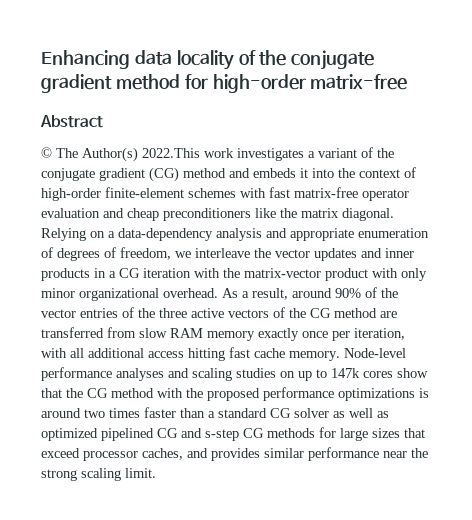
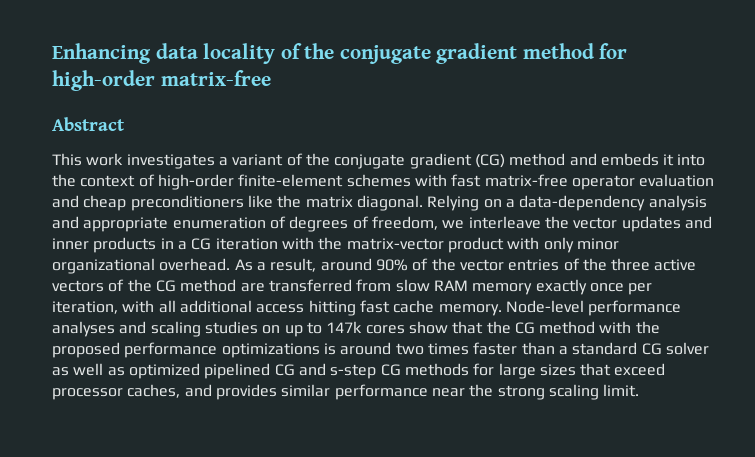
- © The Author(s) 2022.This work investigates a variant of the conjugate gradient (CG) method and embeds it into the context of high-order finite-element schemes with fast matrix-free operator evaluation and cheap preconditioners like the matrix diagonal.
+ This work investigates a variant of the conjugate gradient (CG) method and embeds it into the context of high-order finite-element schemes with fast matrix-free operator evaluation and cheap preconditioners like the matrix diagonal.

